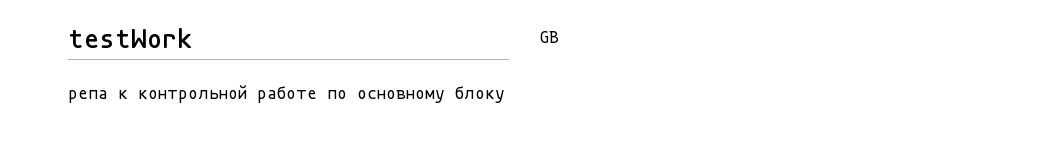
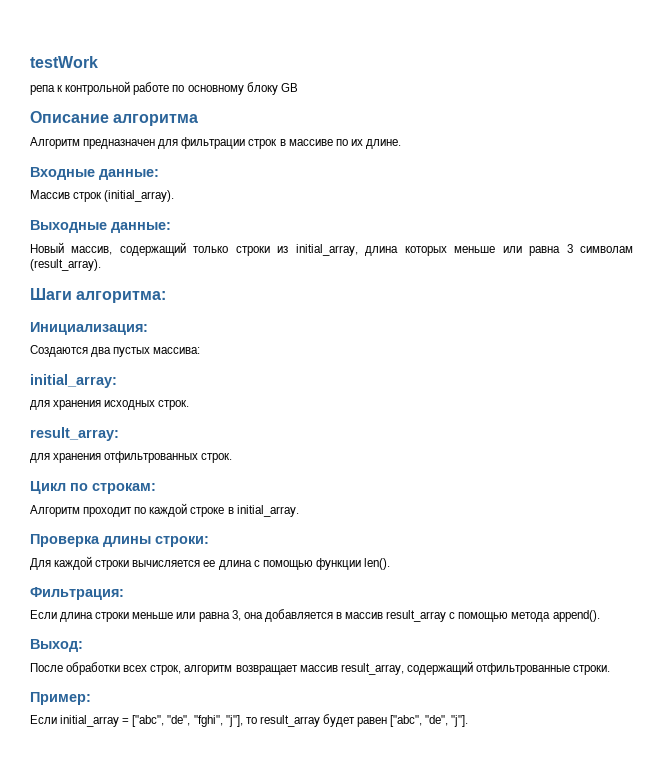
+ Описание алгоритма
+ Алгоритм предназначен для фильтрации строк в массиве по их длине.
+ Входные данные:
+ Массив строк (initial_array).
+ Выходные данные:
+ Новый массив, содержащий только строки из initial_array, длина которых меньше или равна 3 символам (result_array).
+ Шаги алгоритма:
+ Инициализация:
+ Создаются два пустых массива:
+ initial_array:
+ для хранения исходных строк.
+ result_array:
+ для хранения отфильтрованных строк.
+ Цикл по строкам:
+ Алгоритм проходит по каждой строке в initial_array.
+ Проверка длины строки:
+ Для каждой строки вычисляется ее длина с помощью функции len().
+ Фильтрация:
+ Если длина строки меньше или равна 3, она добавляется в массив result_array с помощью метода append().
+ Выход:
+ После обработки всех строк, алгоритм возвращает массив result_array, содержащий отфильтрованные строки.
+ Пример:
+ Если initial_array = ["abc", "de", "fghi", "j"], то result_array будет равен ["abc", "de", "j"].

